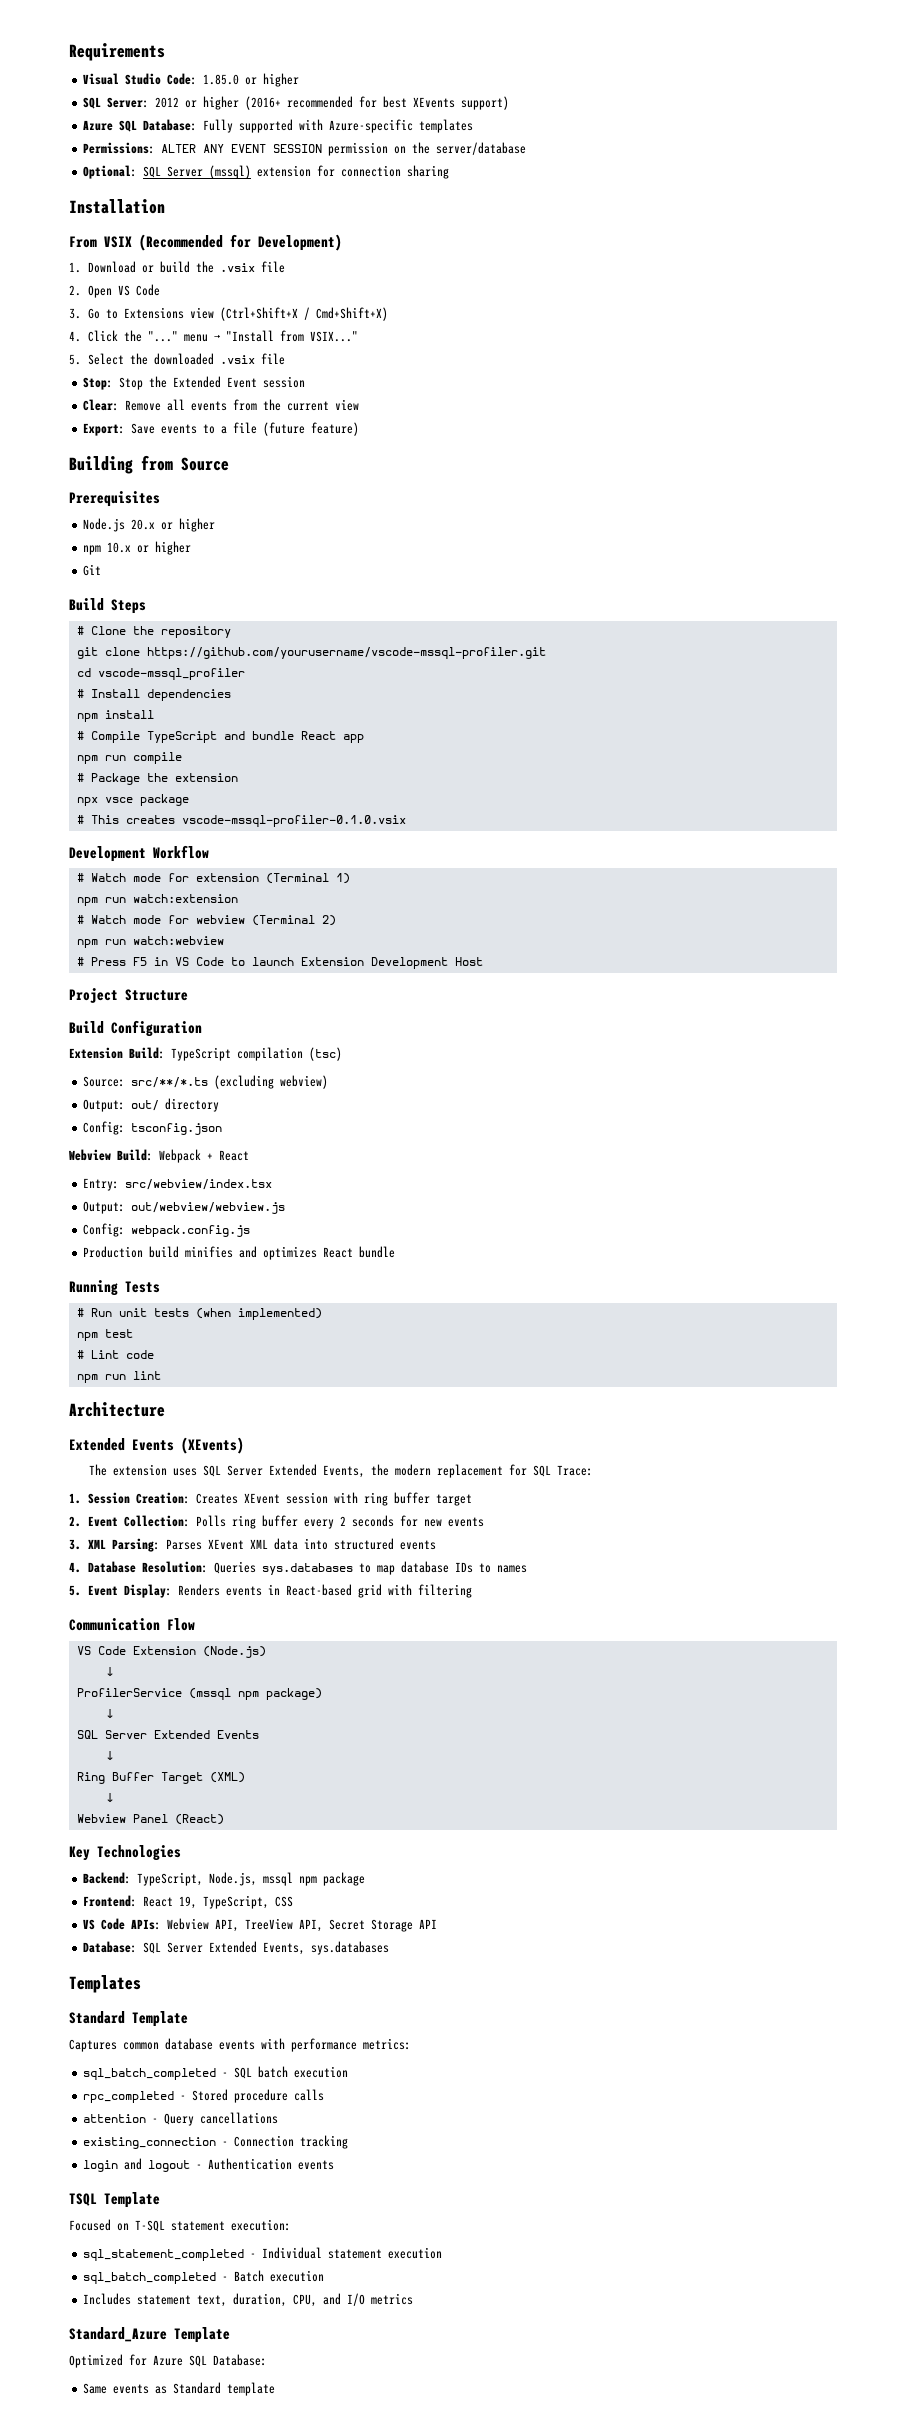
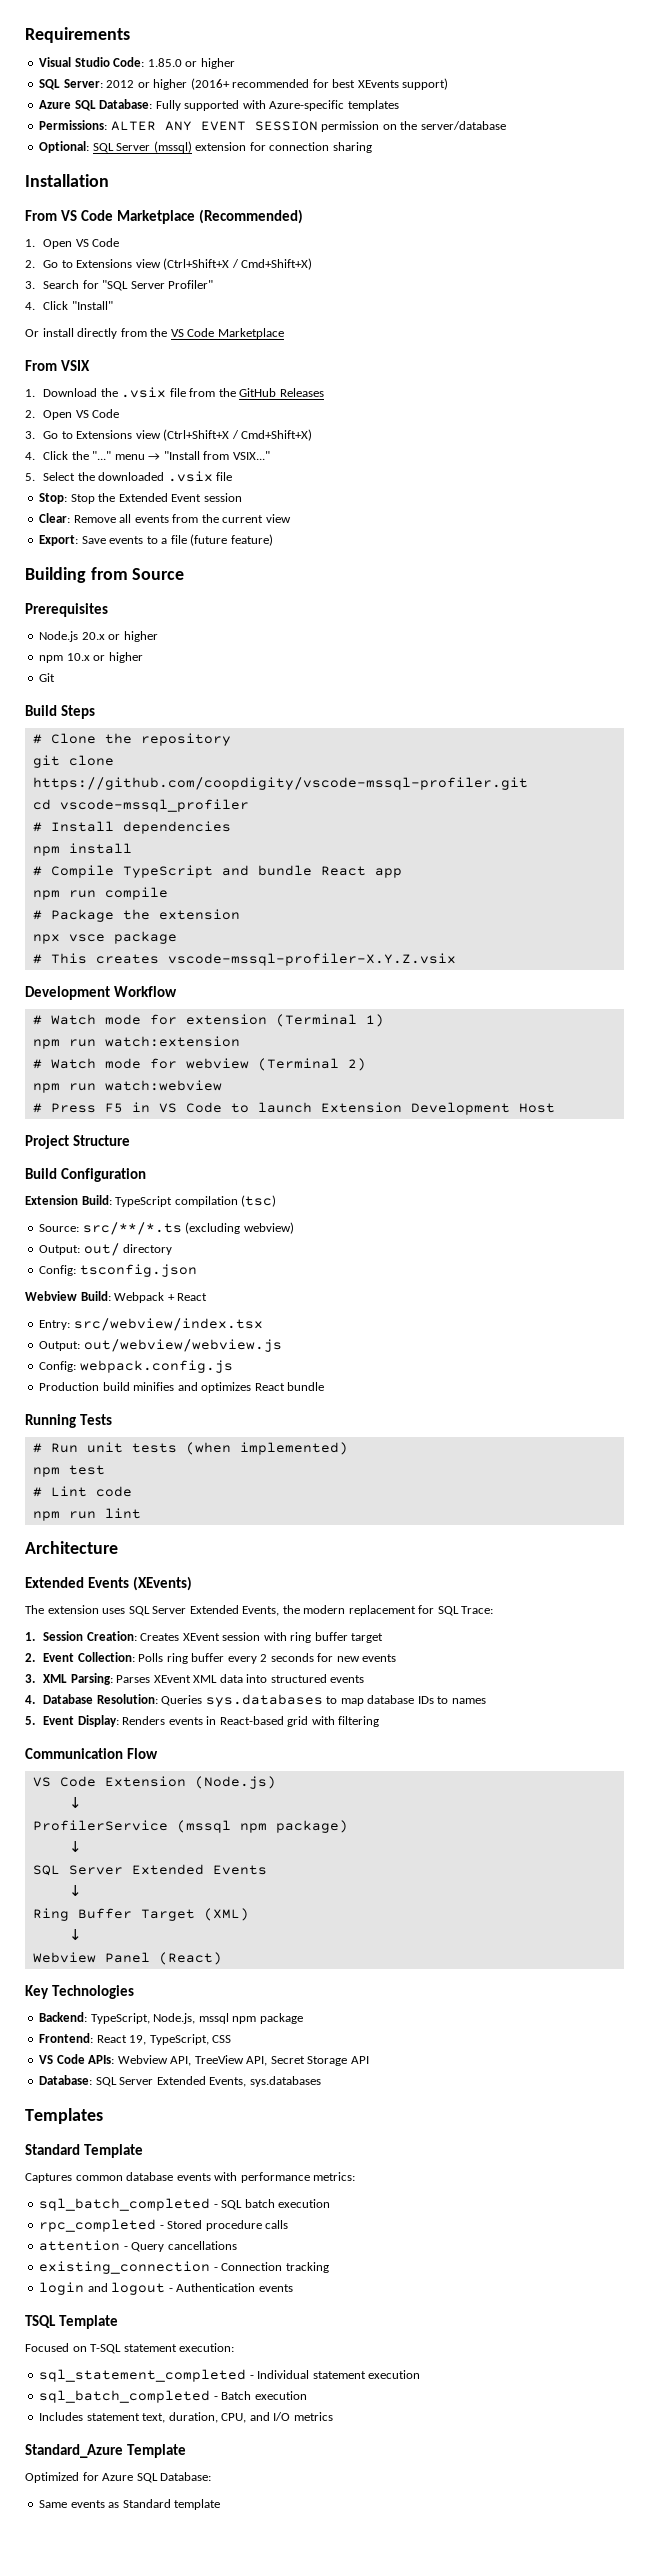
+ From VS Code Marketplace (Recommended)
+ 1. Open VS Code
+ 2. Go to Extensions view (Ctrl+Shift+X / Cmd+Shift+X)
+ 3. Search for "SQL Server Profiler"
+ 4. Click "Install"
+ Or install directly from the VS Code Marketplace
- From VSIX (Recommended for Development)
+ From VSIX
- 1. Download or build the .vsix file
+ 1. Download the .vsix file from the GitHub Releases
- git clone https://github.com/yourusername/vscode-mssql-profiler.git
+ git clone https://github.com/coopdigity/vscode-mssql-profiler.git
- # This creates vscode-mssql-profiler-0.1.0.vsix
+ # This creates vscode-mssql-profiler-X.Y.Z.vsix

